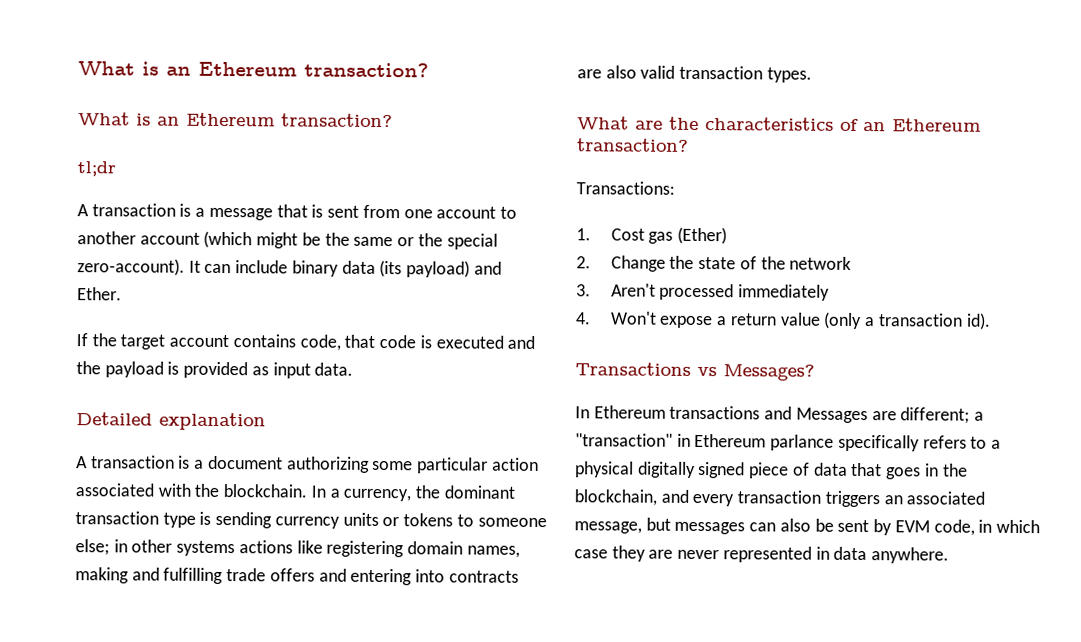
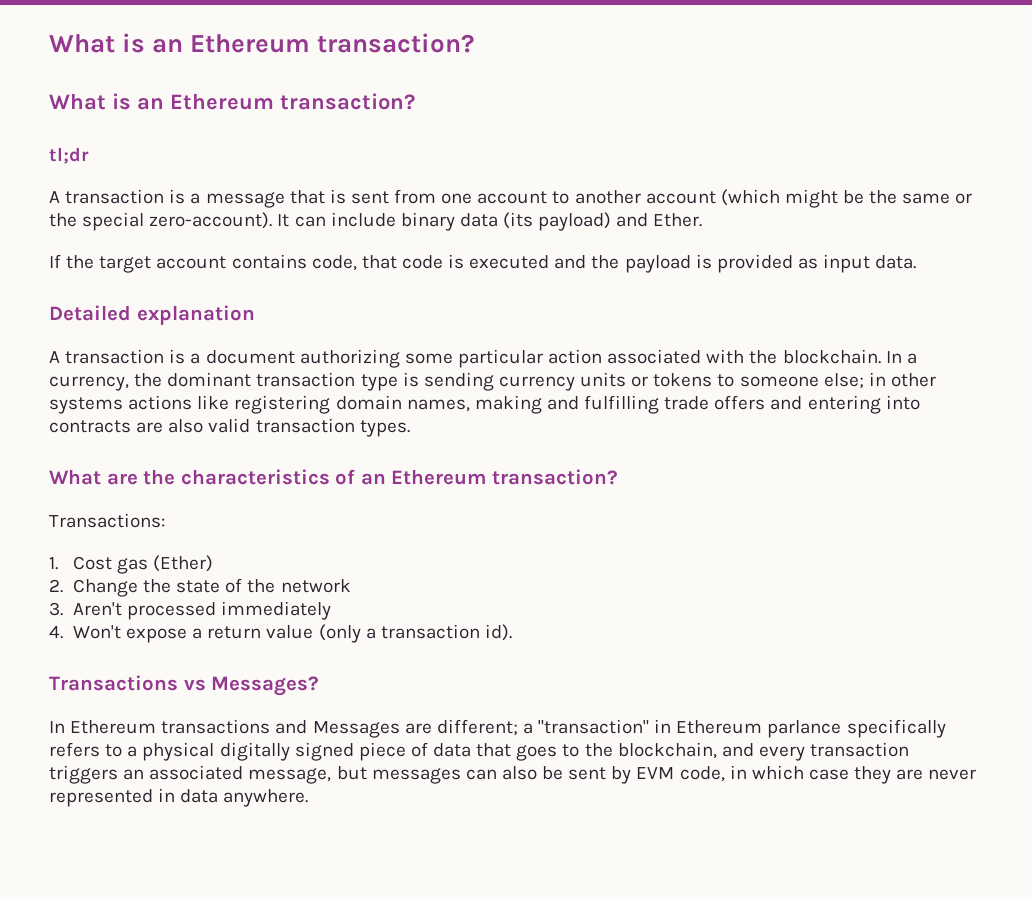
- In Ethereum transactions and Messages are different; a "transaction" in Ethereum parlance specifically refers to a physical digitally signed piece of data that goes in the blockchain, and every transaction triggers an associated message, but messages can also be sent by EVM code, in which case they are never represented in data anywhere.
+ In Ethereum transactions and Messages are different; a "transaction" in Ethereum parlance specifically refers to a physical digitally signed piece of data that goes to the blockchain, and every transaction triggers an associated message, but messages can also be sent by EVM code, in which case they are never represented in data anywhere.

